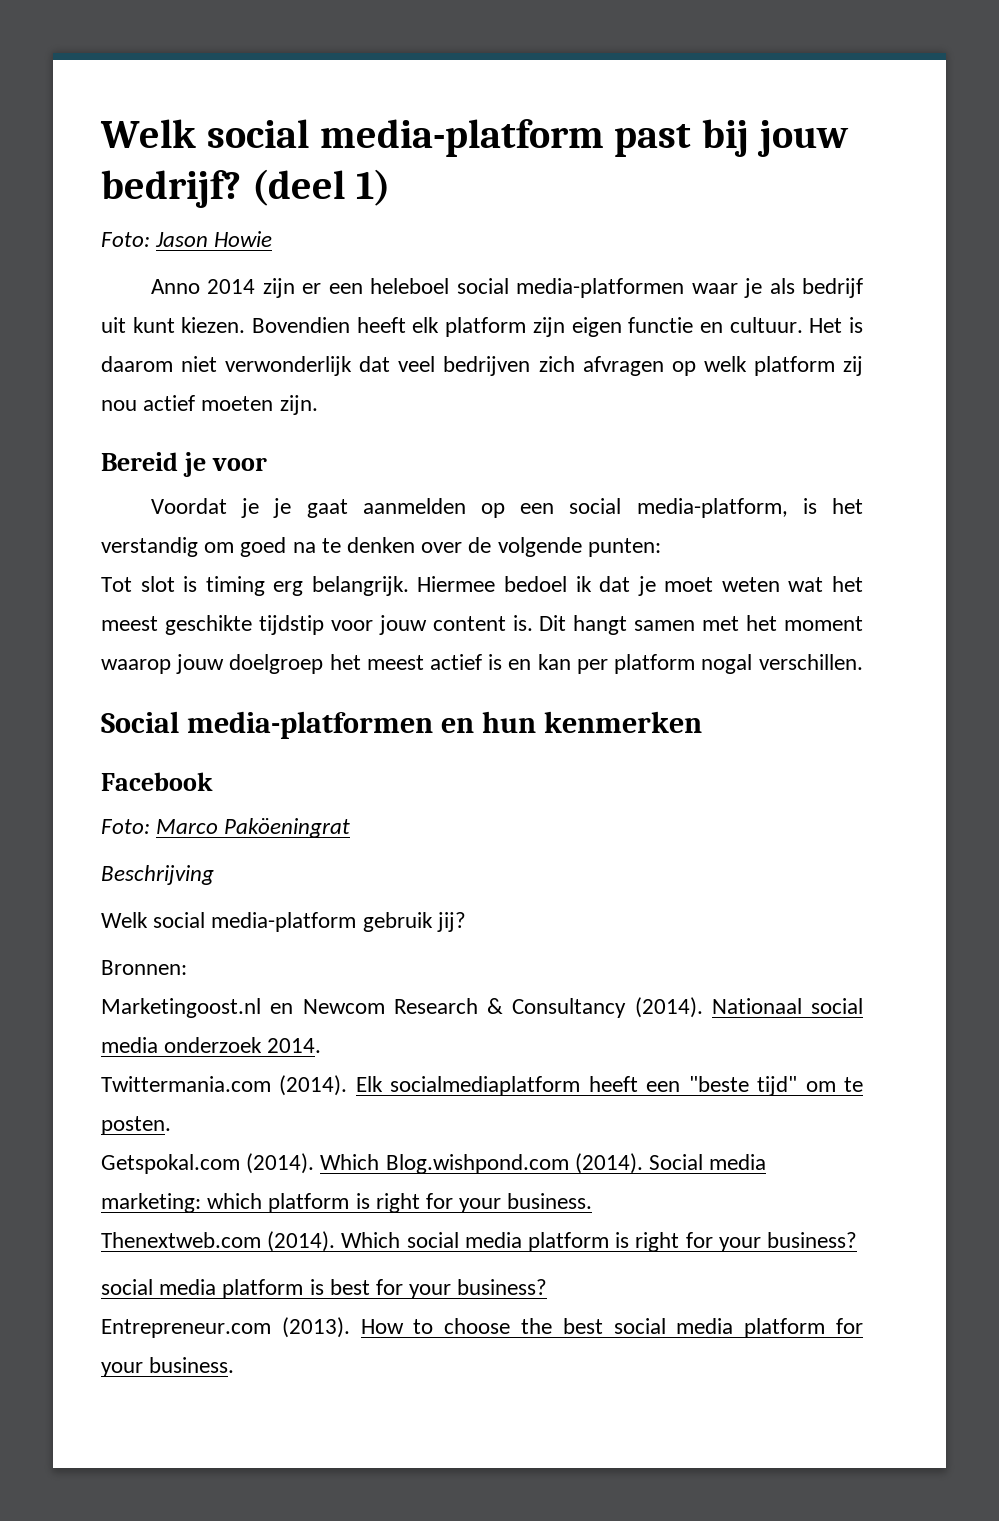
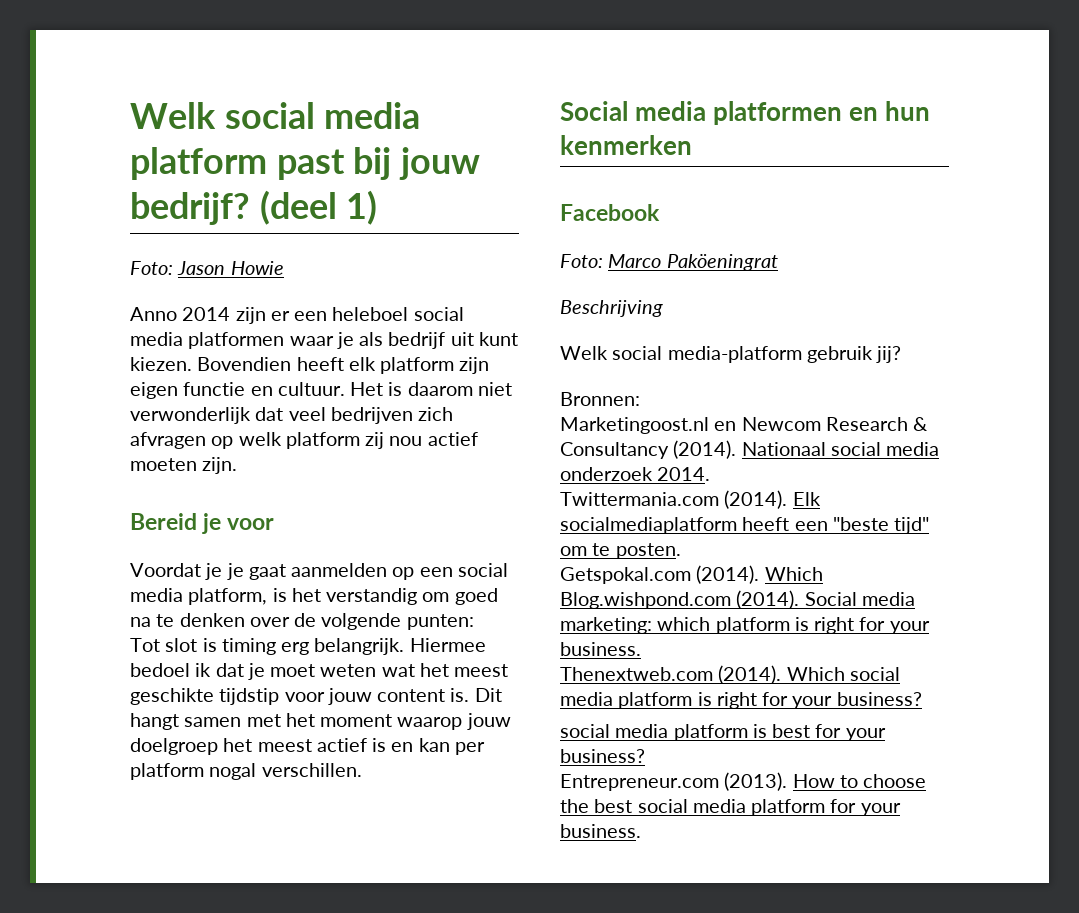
- Welk social media-platform past bij jouw bedrijf?
+ Welk social media platform past bij jouw bedrijf?
- Anno 2014 zijn er een heleboel social media-platformen waar je als bedrijf uit kunt kiezen.
+ Anno 2014 zijn er een heleboel social media platformen waar je als bedrijf uit kunt kiezen.
- Voordat je je gaat aanmelden op een social media-platform, is het verstandig om goed na te denken over de volgende punten:
+ Voordat je je gaat aanmelden op een social media platform, is het verstandig om goed na te denken over de volgende punten:
- Social media-platformen en hun kenmerken
+ Social media platformen en hun kenmerken

